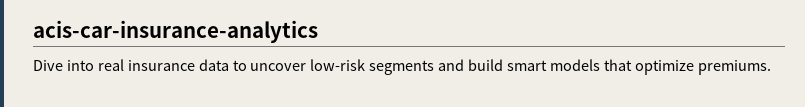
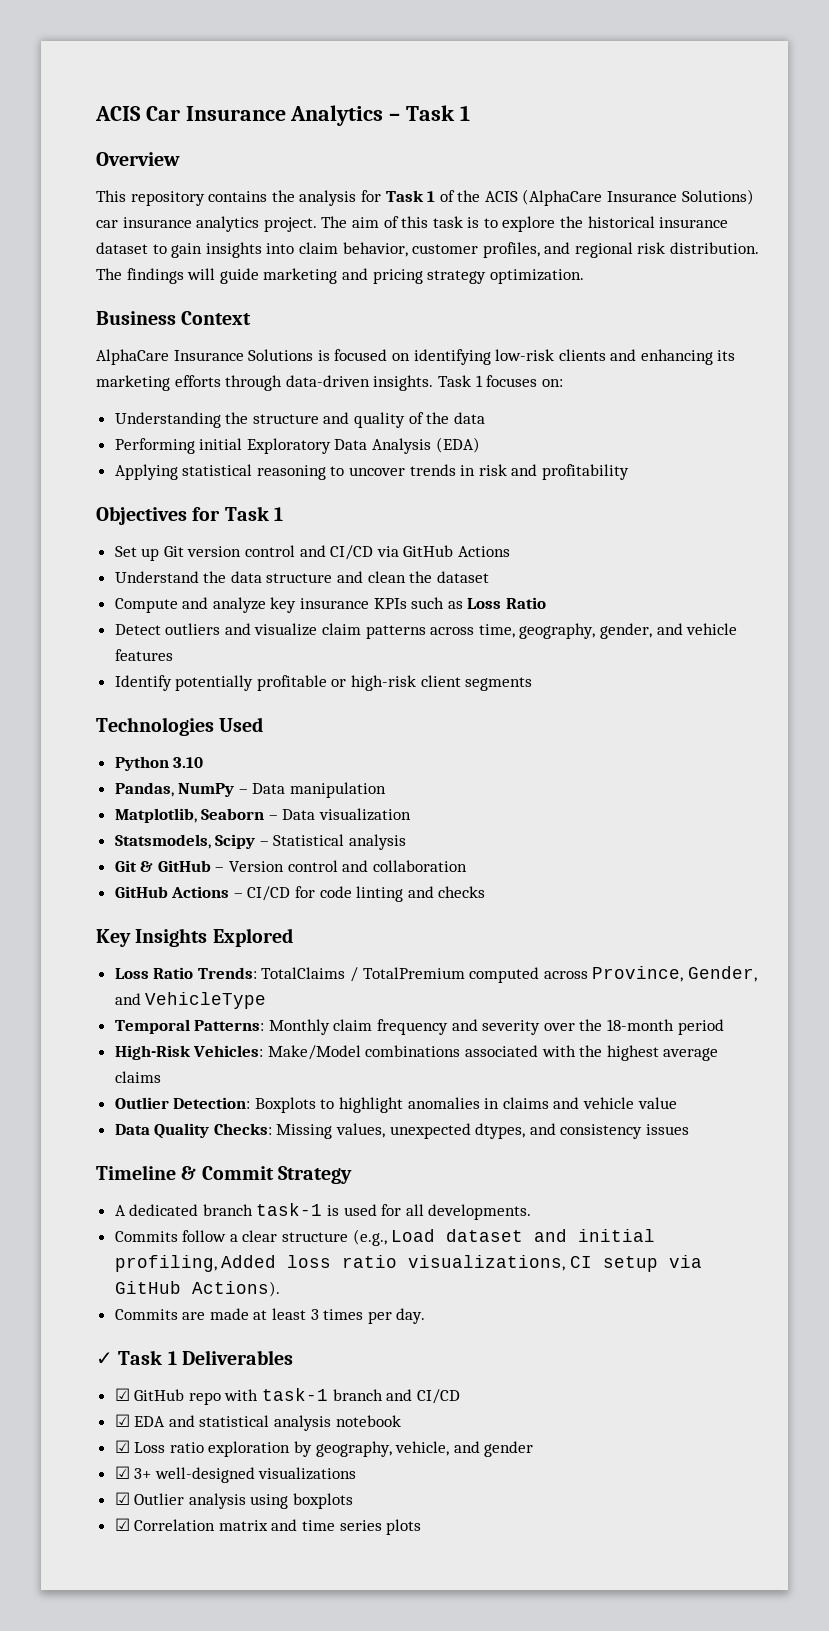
- acis-car-insurance-analytics
- Dive into real insurance data to uncover low-risk segments and build smart models that optimize premiums.
+ ACIS Car Insurance Analytics – Task 1
+ Overview
+ This repository contains the analysis for Task 1 of the ACIS (AlphaCare Insurance Solutions) car insurance analytics project. The aim of this task is to explore the historical insurance dataset to gain insights into claim behavior, customer profiles, and regional risk distribution. The findings will guide marketing and pricing strategy optimization.
+ Business Context
+ AlphaCare Insurance Solutions is focused on identifying low-risk clients and enhancing its marketing efforts through data-driven insights. Task 1 focuses on:
+ Understanding the structure and quality of the data
+ Performing initial Exploratory Data Analysis (EDA)
+ Applying statistical reasoning to uncover trends in risk and profitability
+ Objectives for Task 1
+ Set up Git version control and CI/CD via GitHub Actions
+ Understand the data structure and clean the dataset
+ Compute and analyze key insurance KPIs such as Loss Ratio
+ Detect outliers and visualize claim patterns across time, geography, gender, and vehicle features
+ Identify potentially profitable or high-risk client segments
+ Technologies Used
+ Python 3.10
+ Pandas, NumPy – Data manipulation
+ Matplotlib, Seaborn – Data visualization
+ Statsmodels, Scipy – Statistical analysis
+ Git & GitHub – Version control and collaboration
+ GitHub Actions – CI/CD for code linting and checks
+ Key Insights Explored
+ Loss Ratio Trends: TotalClaims / TotalPremium computed across Province, Gender, and VehicleType
+ Temporal Patterns: Monthly claim frequency and severity over the 18-month period
+ High-Risk Vehicles: Make/Model combinations associated with the highest average claims
+ Outlier Detection: Boxplots to highlight anomalies in claims and vehicle value
+ Data Quality Checks: Missing values, unexpected dtypes, and consistency issues
+ Timeline & Commit Strategy
+ A dedicated branch task-1 is used for all developments.
+ Commits follow a clear structure (e.g., Load dataset and initial profiling, Added loss ratio visualizations, CI setup via GitHub Actions).
+ Commits are made at least 3 times per day.
+ ✓ Task 1 Deliverables
+ ☑ GitHub repo with task-1 branch and CI/CD
+ ☑ EDA and statistical analysis notebook
+ ☑ Loss ratio exploration by geography, vehicle, and gender
+ ☑ 3+ well-designed visualizations
+ ☑ Outlier analysis using boxplots
+ ☑ Correlation matrix and time series plots

